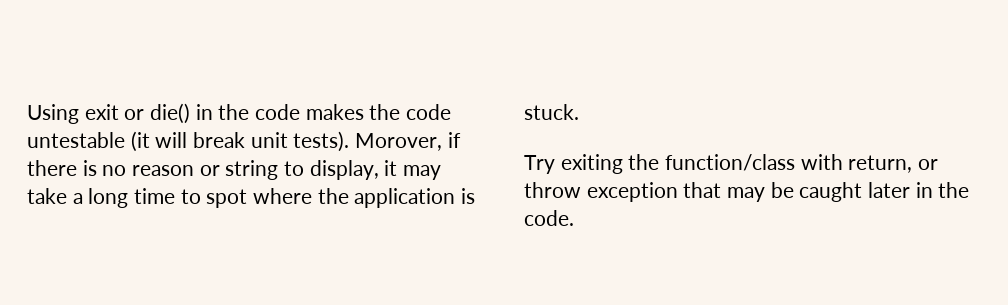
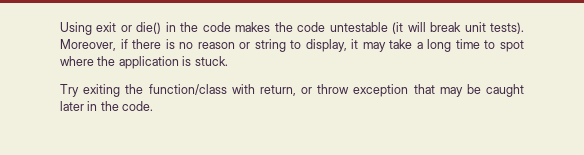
- Morover, if there is no reason or string to display, it may take a long time to spot where the application is stuck.
+ Moreover, if there is no reason or string to display, it may take a long time to spot where the application is stuck.

